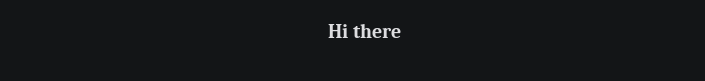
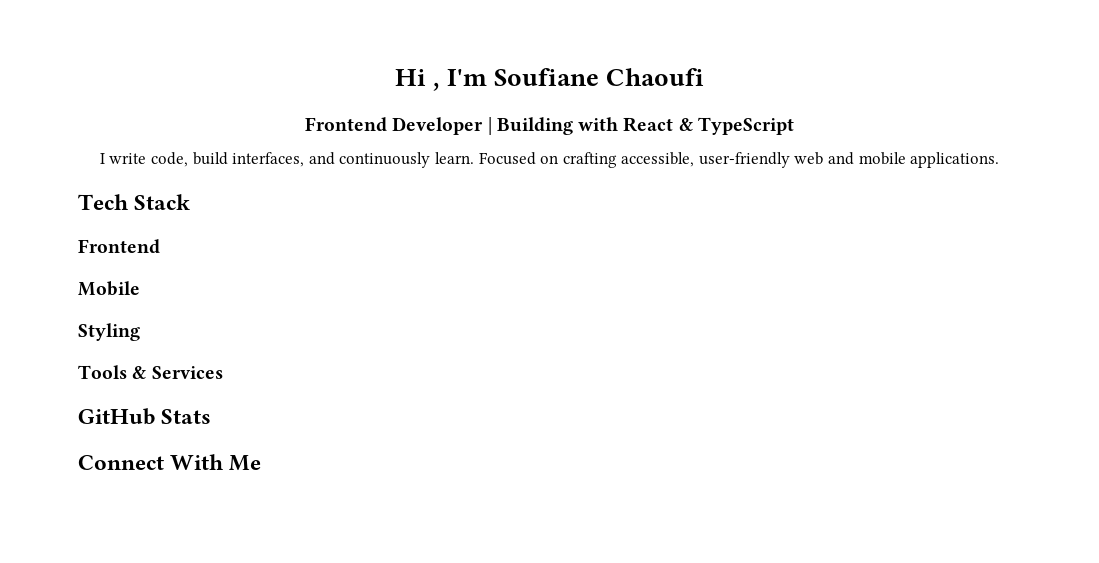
- Hi there
+ Hi , I'm Soufiane Chaoufi
+ Frontend Developer | Building with React & TypeScript
+ I write code, build interfaces, and continuously learn. Focused on crafting accessible, user-friendly web and mobile applications.
+ Tech Stack
+ Frontend
+ Mobile
+ Styling
+ Tools & Services
+ GitHub Stats
+ Connect With Me

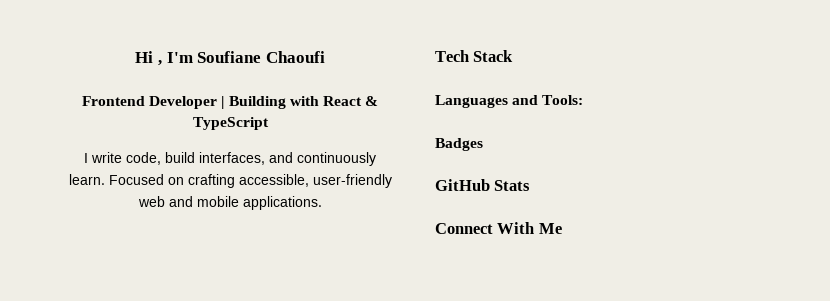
  Tech Stack
- Frontend
- Mobile
- Styling
- Tools & Services
+ Languages and Tools:
+ Badges

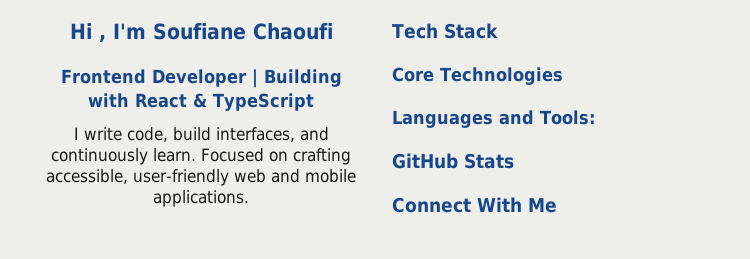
+ Core Technologies
- Badges

